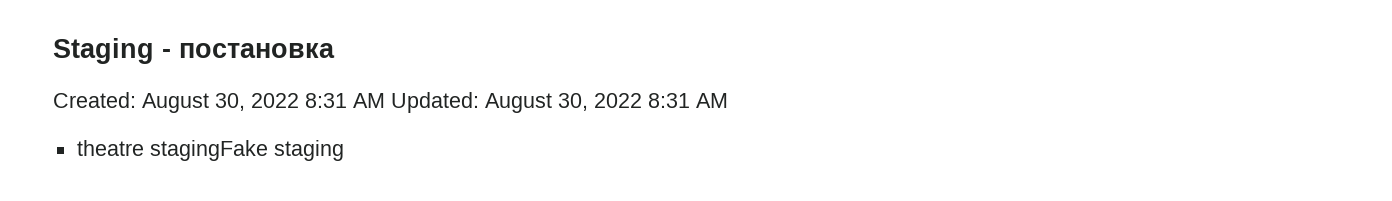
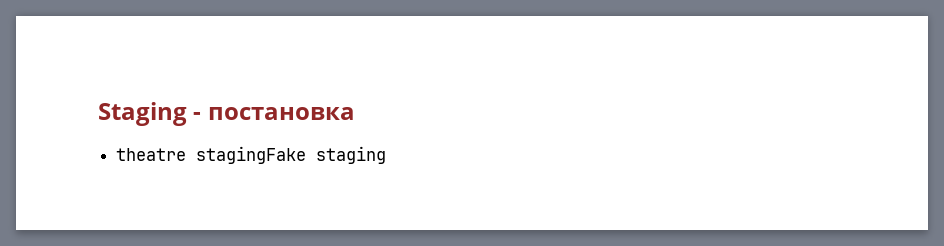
- Created: August 30, 2022 8:31 AM Updated: August 30, 2022 8:31 AM

